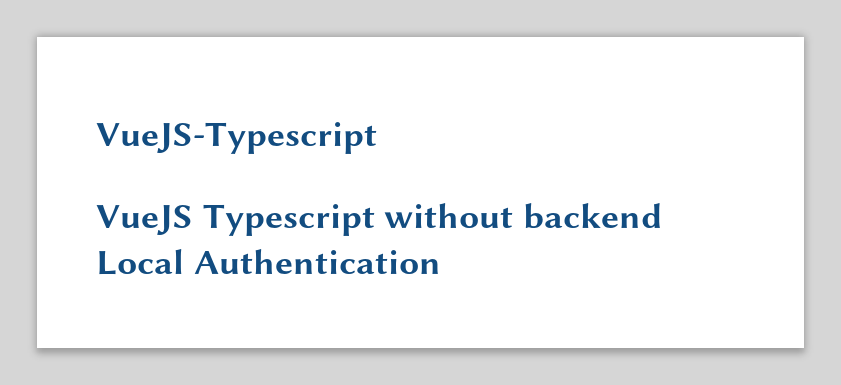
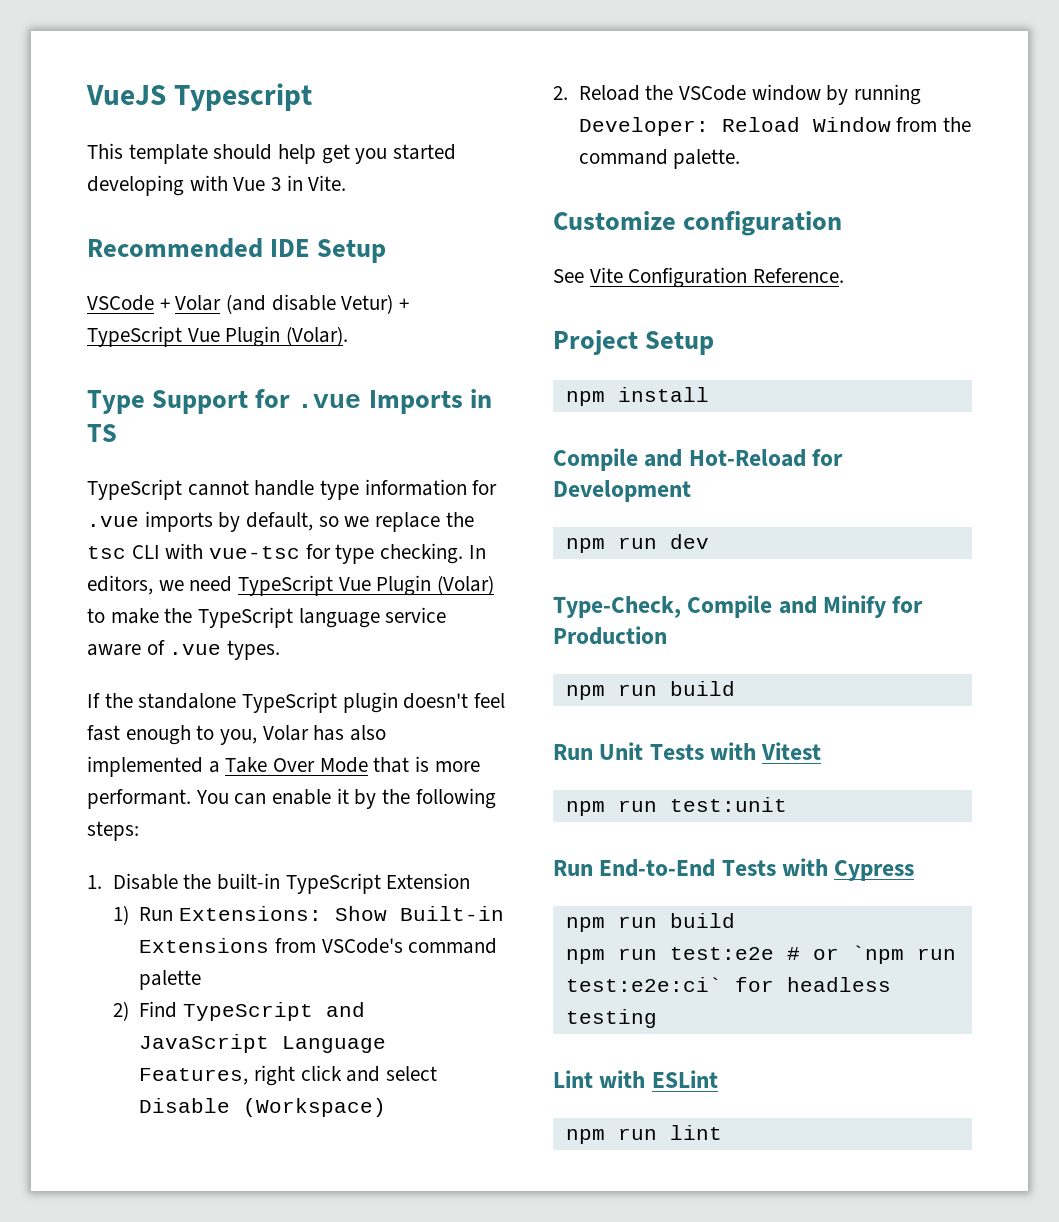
- VueJS-Typescript
- VueJS Typescript without backend Local Authentication
+ VueJS Typescript
+ This template should help get you started developing with Vue 3 in Vite.
+ Recommended IDE Setup
+ VSCode + Volar (and disable Vetur) + TypeScript Vue Plugin (Volar).
+ Type Support for .vue Imports in TS
+ TypeScript cannot handle type information for .vue imports by default, so we replace the tsc CLI with vue-tsc for type checking. In editors, we need TypeScript Vue Plugin (Volar) to make the TypeScript language service aware of .vue types.
+ If the standalone TypeScript plugin doesn't feel fast enough to you, Volar has also implemented a Take Over Mode that is more performant. You can enable it by the following steps:
+ 1. Disable the built-in TypeScript Extension
+ 1) Run Extensions: Show Built-in Extensions from VSCode's command palette
+ 2) Find TypeScript and JavaScript Language Features, right click and select Disable (Workspace)
+ 2. Reload the VSCode window by running Developer: Reload Window from the command palette.
+ Customize configuration
+ See Vite Configuration Reference.
+ Project Setup
+ npm install
+ Compile and Hot-Reload for Development
+ npm run dev
+ Type-Check, Compile and Minify for Production
+ npm run build
+ Run Unit Tests with Vitest
+ npm run test:unit
+ Run End-to-End Tests with Cypress
+ npm run build
+ npm run test:e2e # or `npm run test:e2e:ci` for headless testing
+ Lint with ESLint
+ npm run lint

